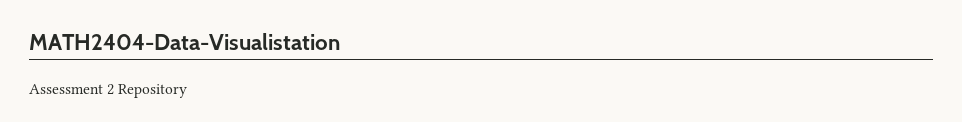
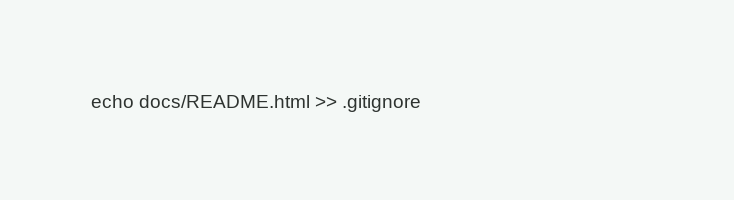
- MATH2404-Data-Visualistation
- Assessment 2 Repository
+ echo docs/README.html >> .gitignore

